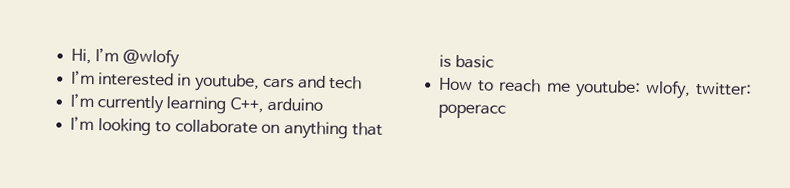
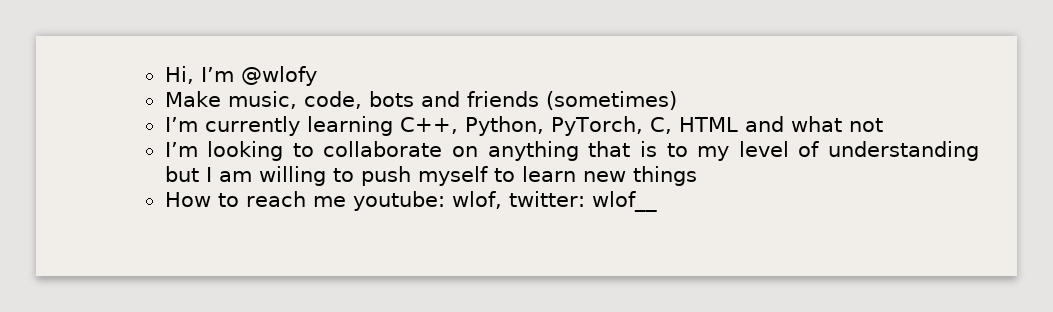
- I’m interested in youtube, cars and tech
- I’m currently learning C++, arduino
+ Make music, code, bots and friends (sometimes)
+ I’m currently learning C++, Python, PyTorch, C, HTML and what not
- I’m looking to collaborate on anything that is basic
+ I’m looking to collaborate on anything that is to my level of understanding but I am willing to push myself to learn new things
- How to reach me youtube: wlofy, twitter: poperacc
+ How to reach me youtube: wlof, twitter: wlof__

